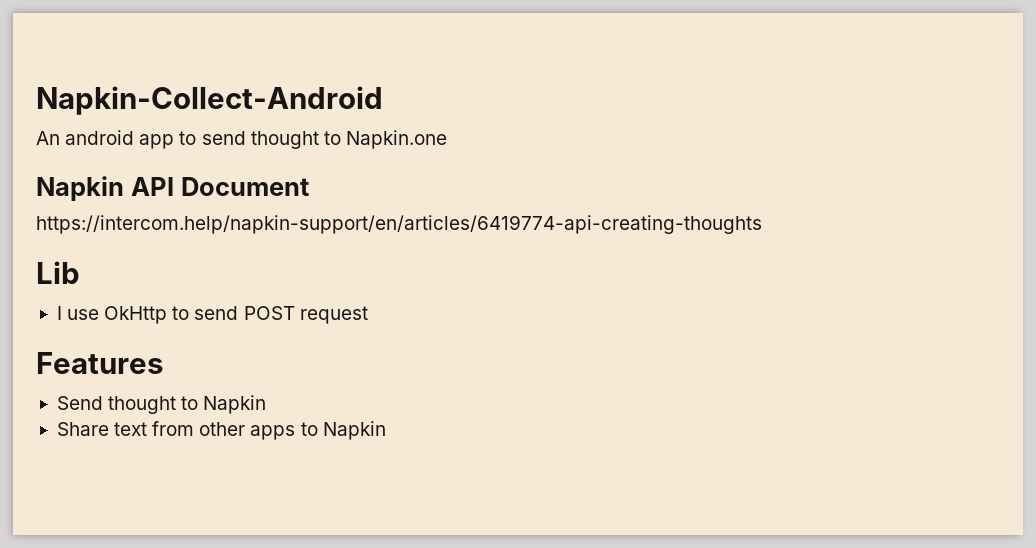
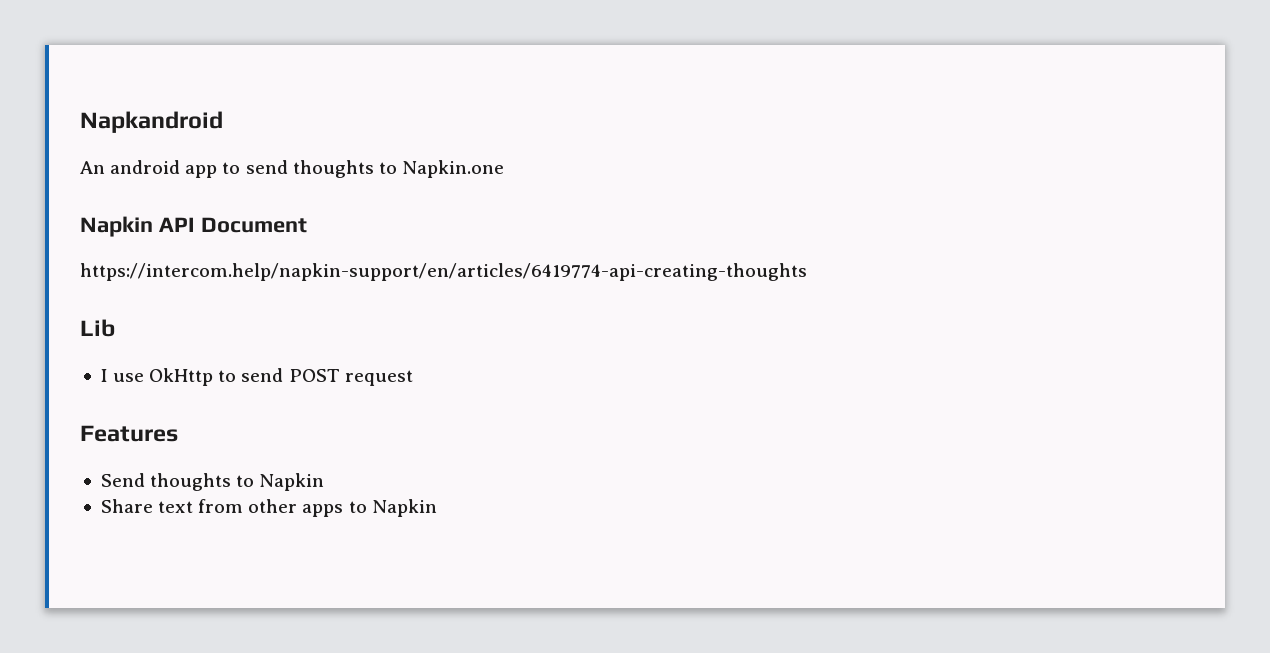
- Napkin-Collect-Android
+ Napkandroid
- An android app to send thought to Napkin.one
+ An android app to send thoughts to Napkin.one
- Send thought to Napkin
+ Send thoughts to Napkin

